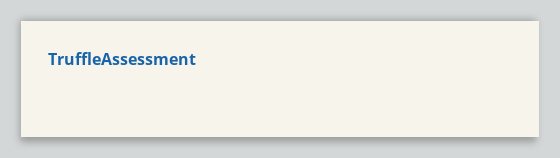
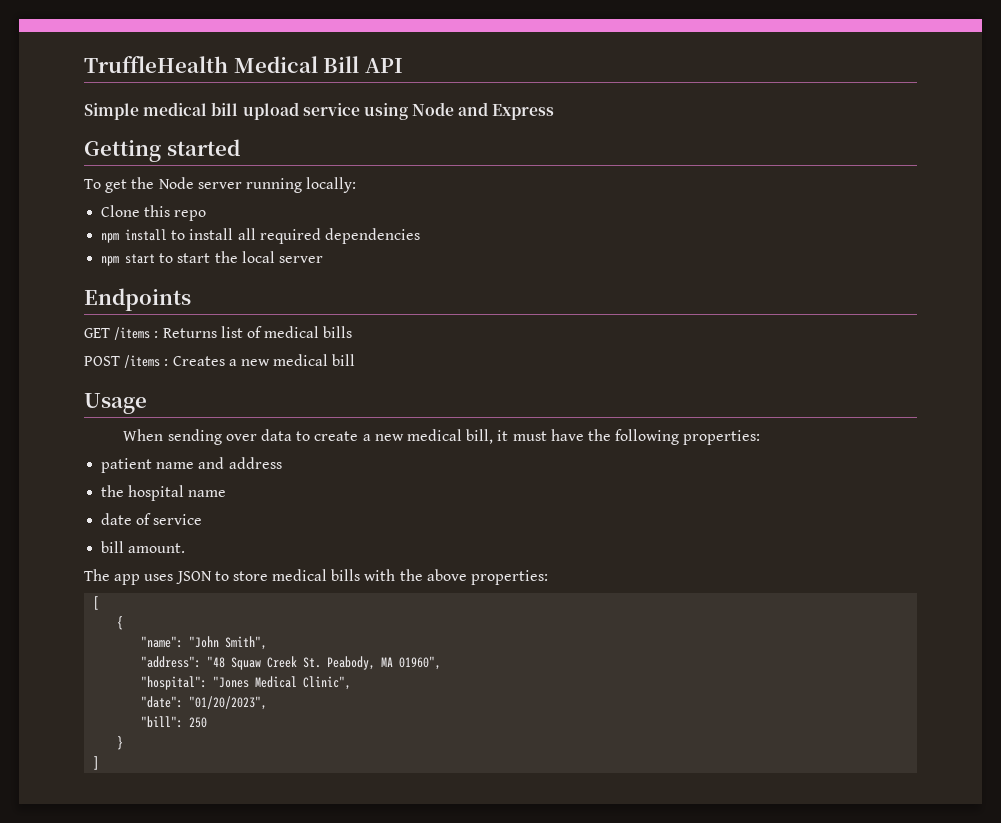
- TruffleAssessment
+ TruffleHealth Medical Bill API
+ Simple medical bill upload service using Node and Express
+ Getting started
+ To get the Node server running locally:
+ Clone this repo
+ npm install to install all required dependencies
+ npm start to start the local server
+ Endpoints
+ GET /items : Returns list of medical bills
+ POST /items : Creates a new medical bill
+ Usage
+ When sending over data to create a new medical bill, it must have the following properties:
+ patient name and address
+ the hospital name
+ date of service
+ bill amount.
+ The app uses JSON to store medical bills with the above properties:
+ [
+ {
+ "name": "John Smith",
+ "address": "48 Squaw Creek St. Peabody, MA 01960",
+ "hospital": "Jones Medical Clinic",
+ "date": "01/20/2023",
+ "bill": 250
+ }
+ ]

